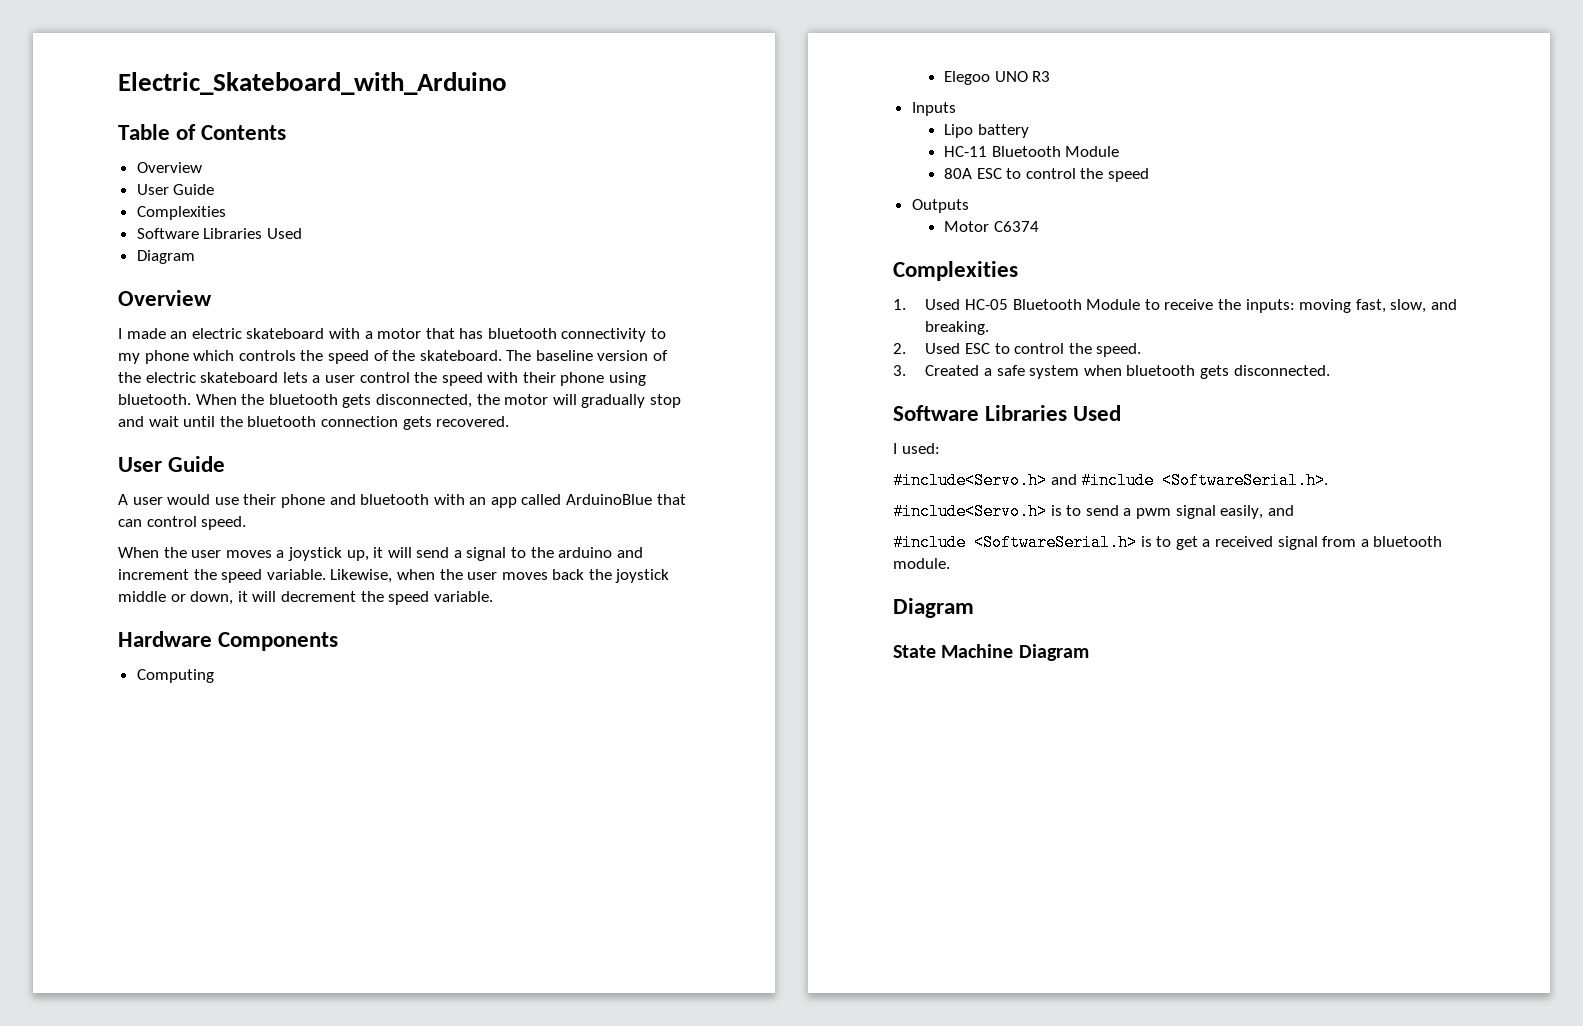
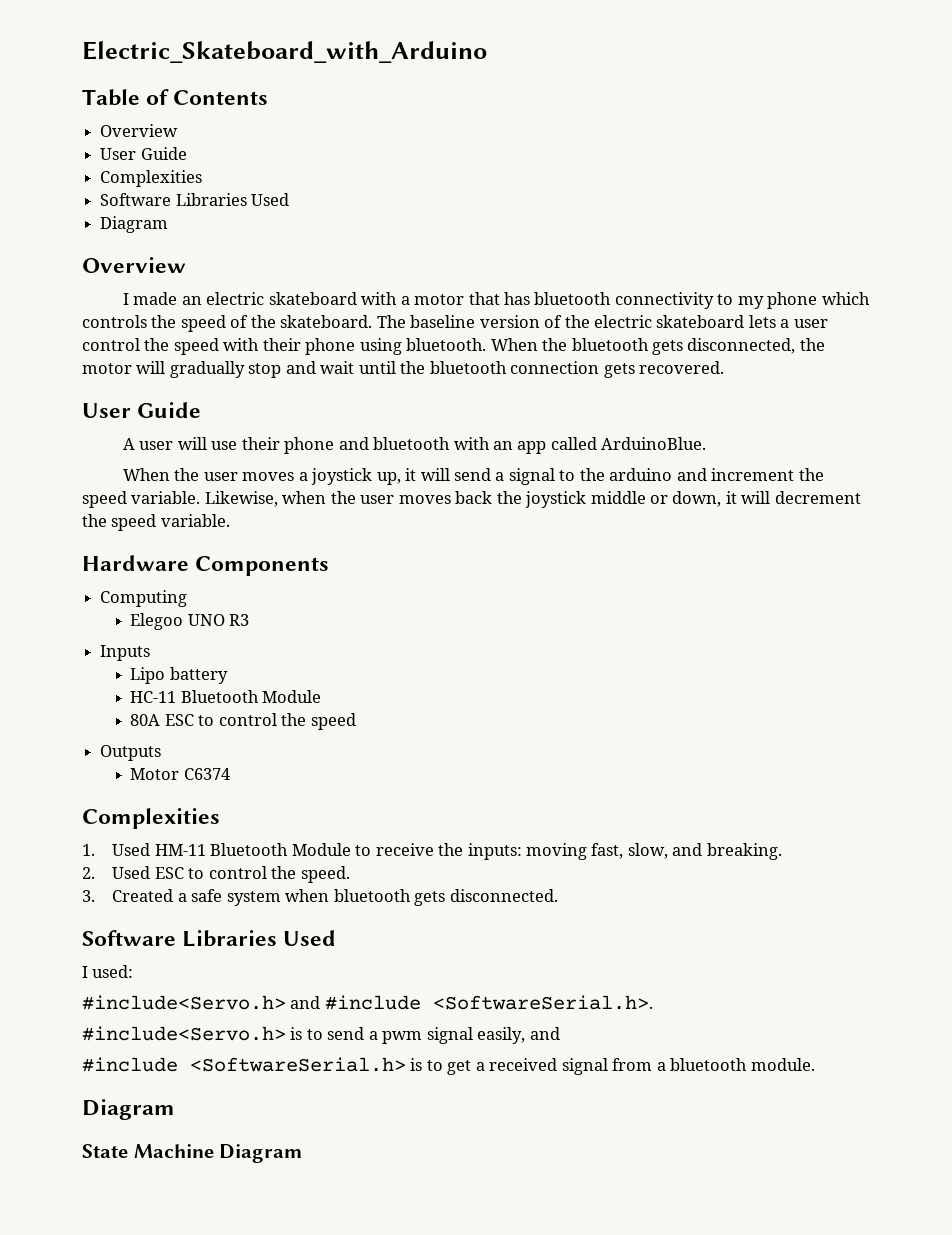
- A user would use their phone and bluetooth with an app called ArduinoBlue that can control speed.
+ A user will use their phone and bluetooth with an app called ArduinoBlue.
- 1. Used HC-05 Bluetooth Module to receive the inputs: moving fast, slow, and breaking.
+ 1. Used HM-11 Bluetooth Module to receive the inputs: moving fast, slow, and breaking.

